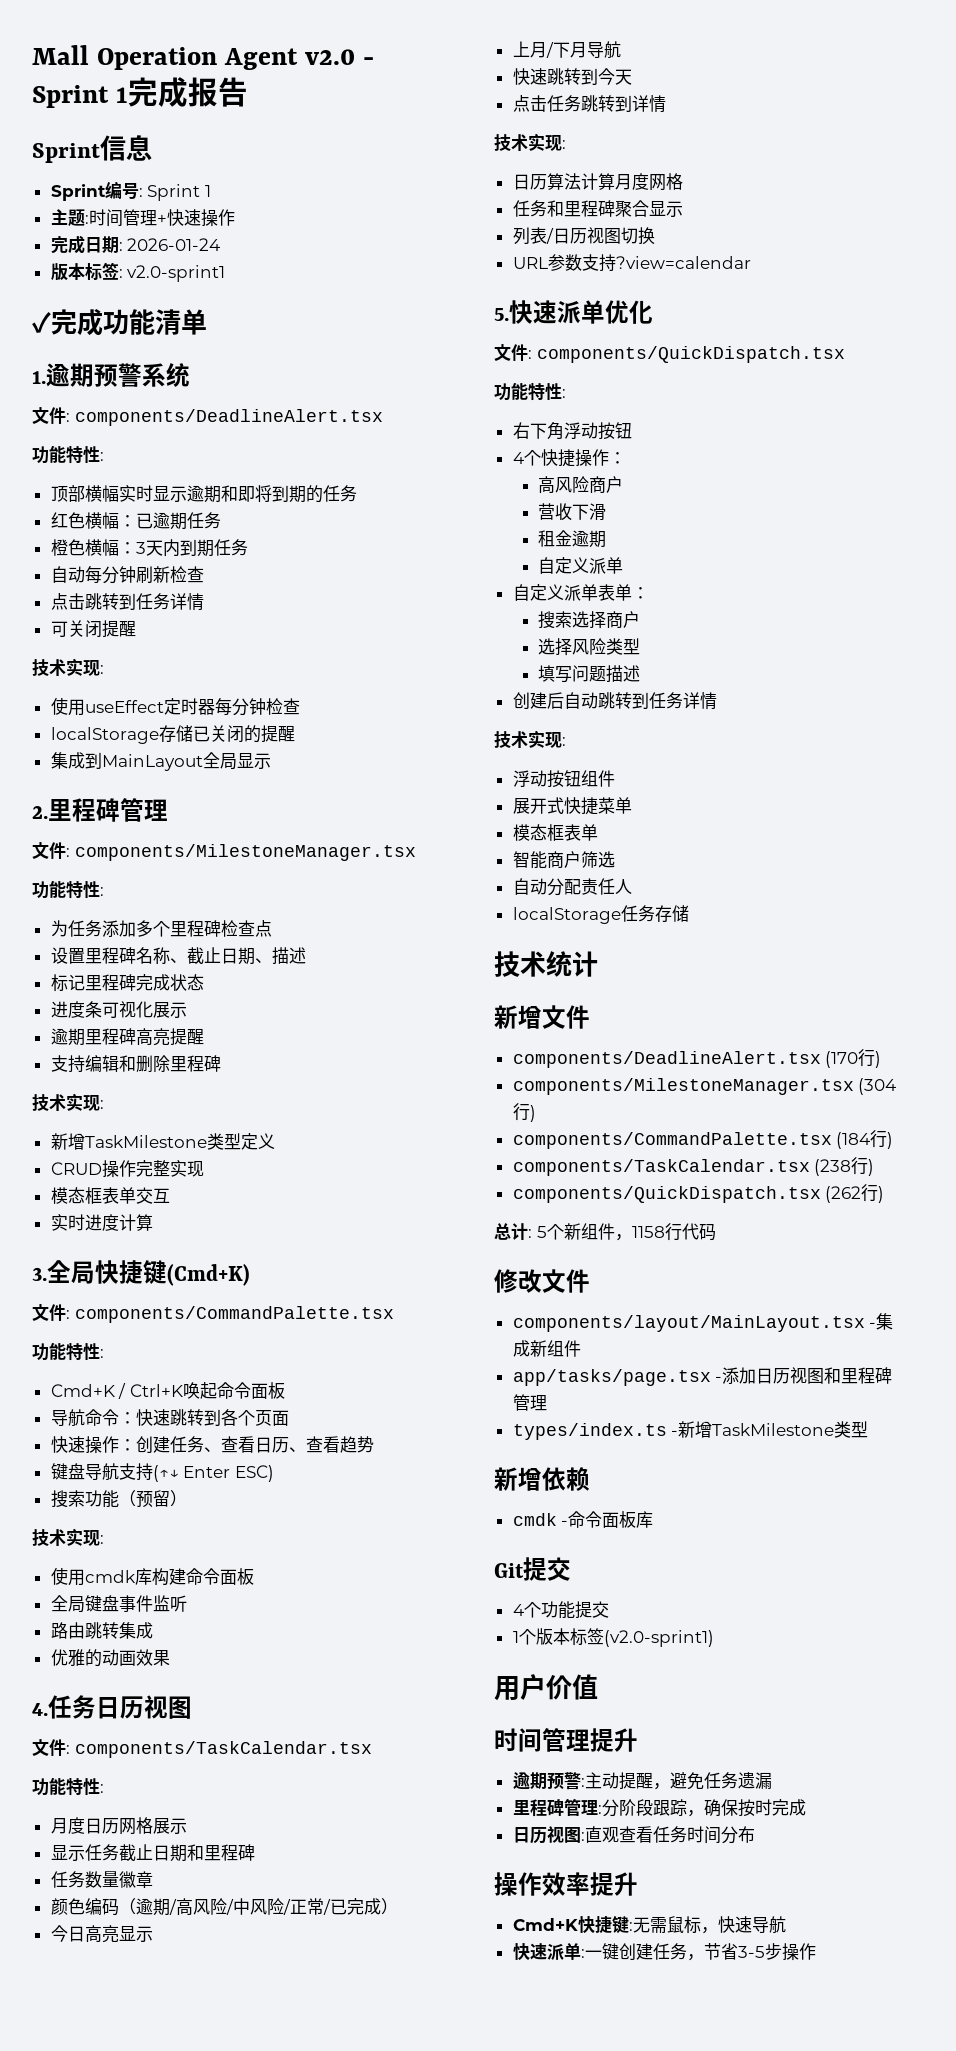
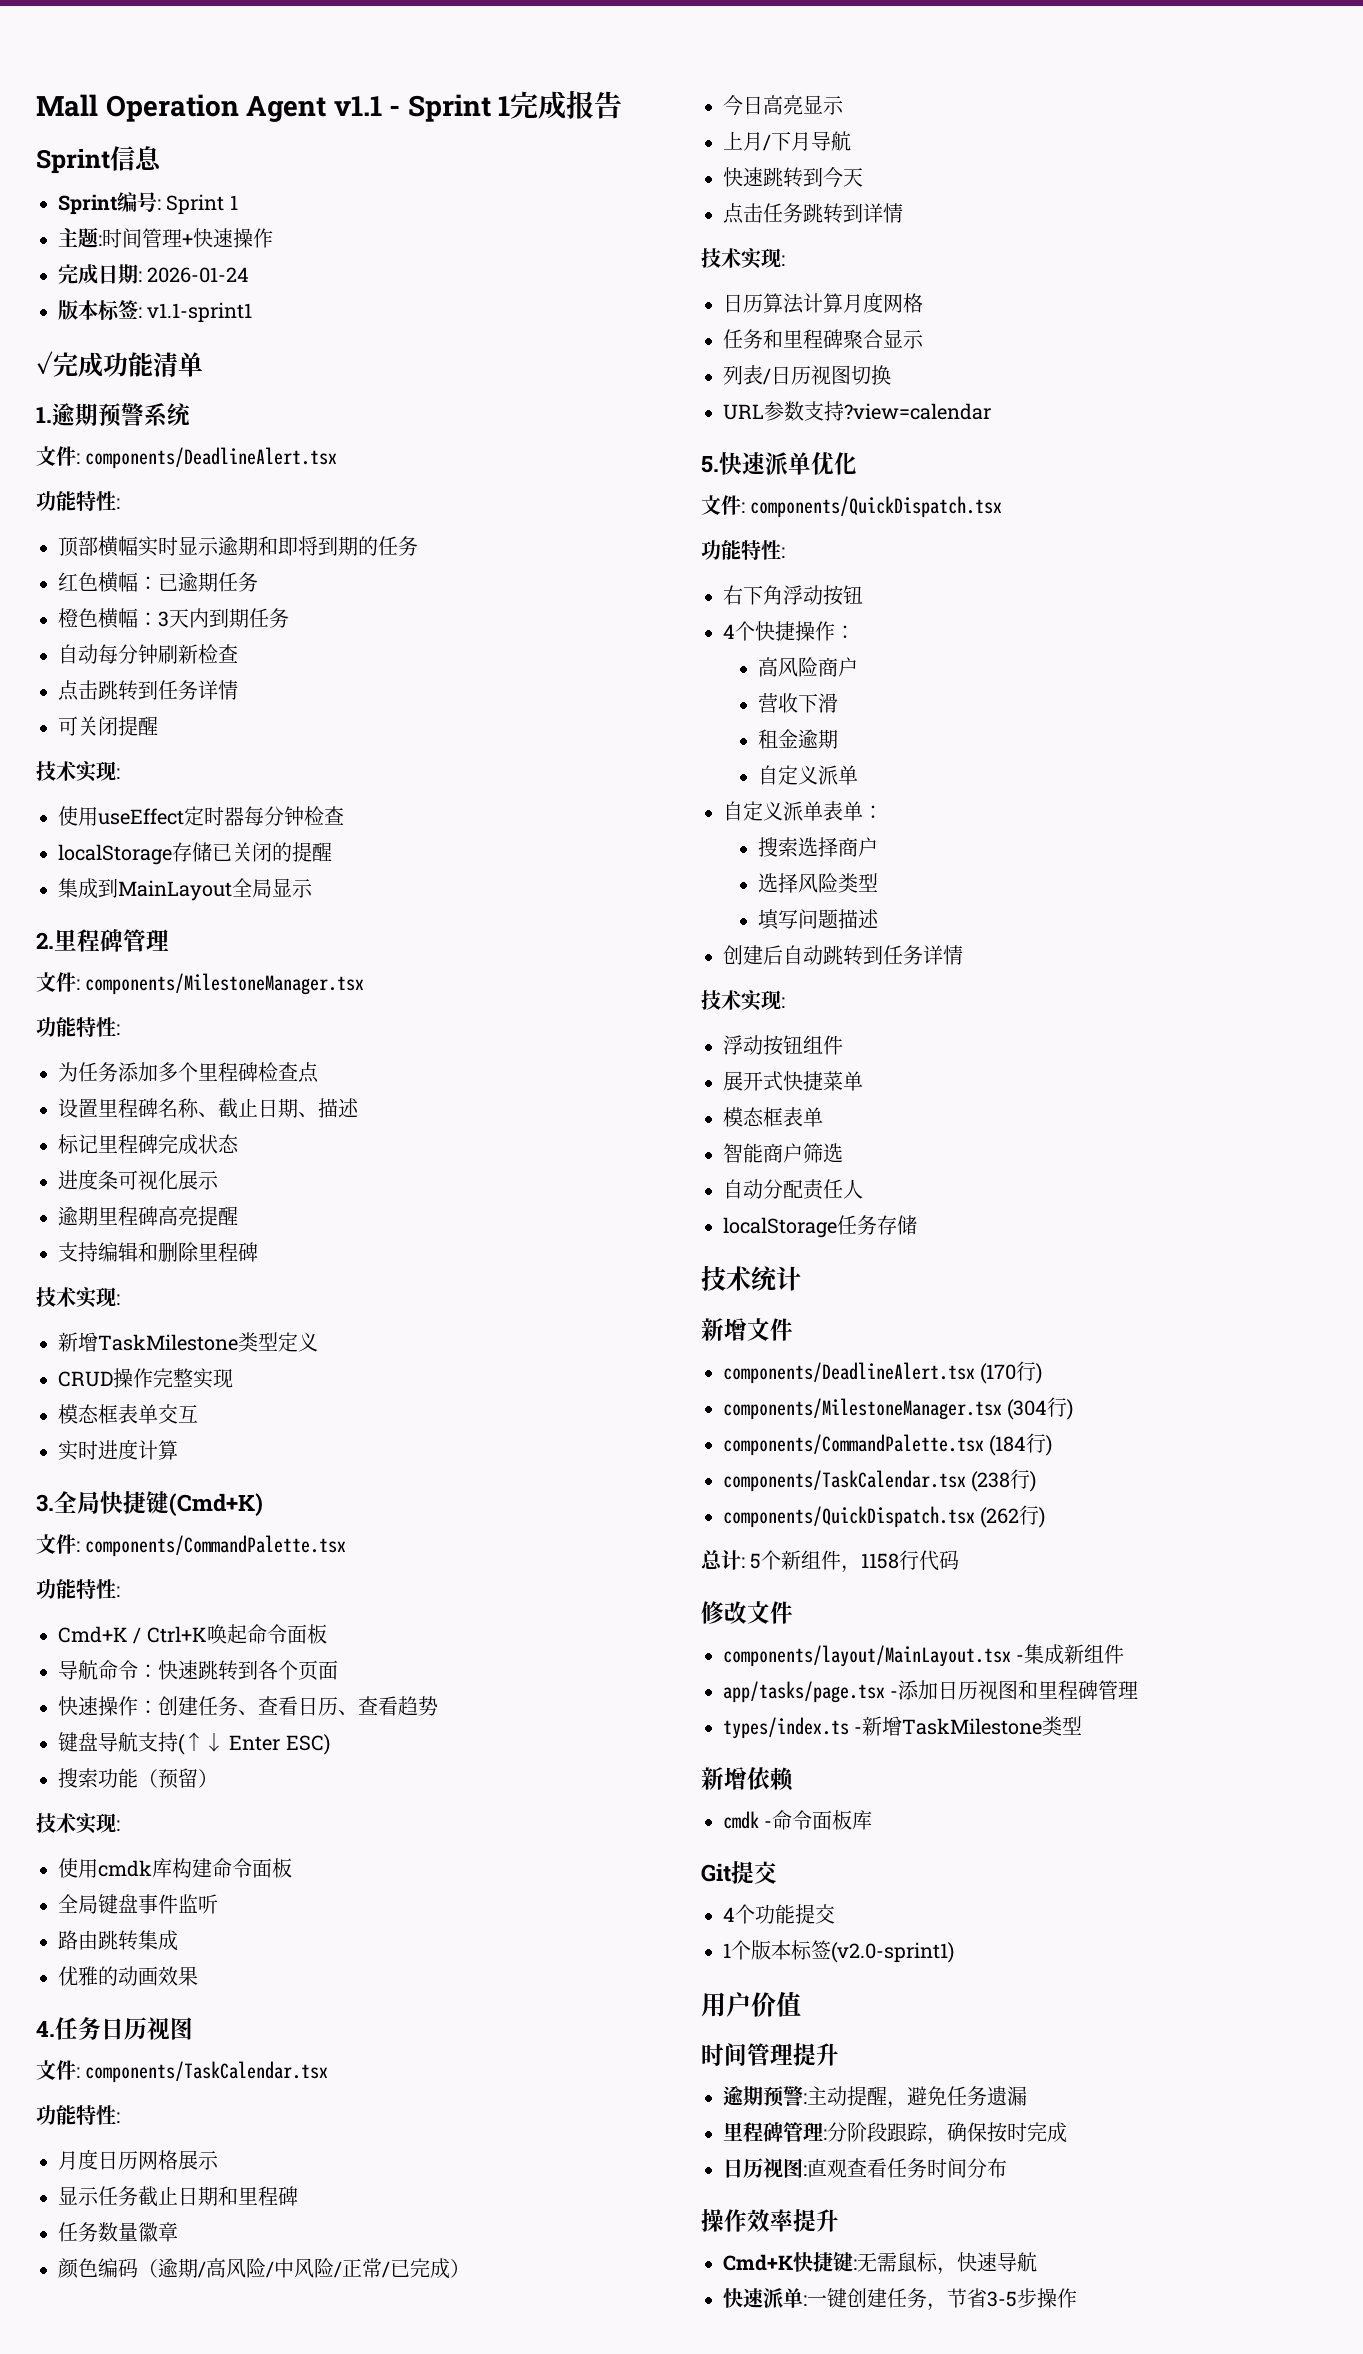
- Mall Operation Agent v2.0 - Sprint 1完成报告
+ Mall Operation Agent v1.1 - Sprint 1完成报告
- 版本标签: v2.0-sprint1
+ 版本标签: v1.1-sprint1

